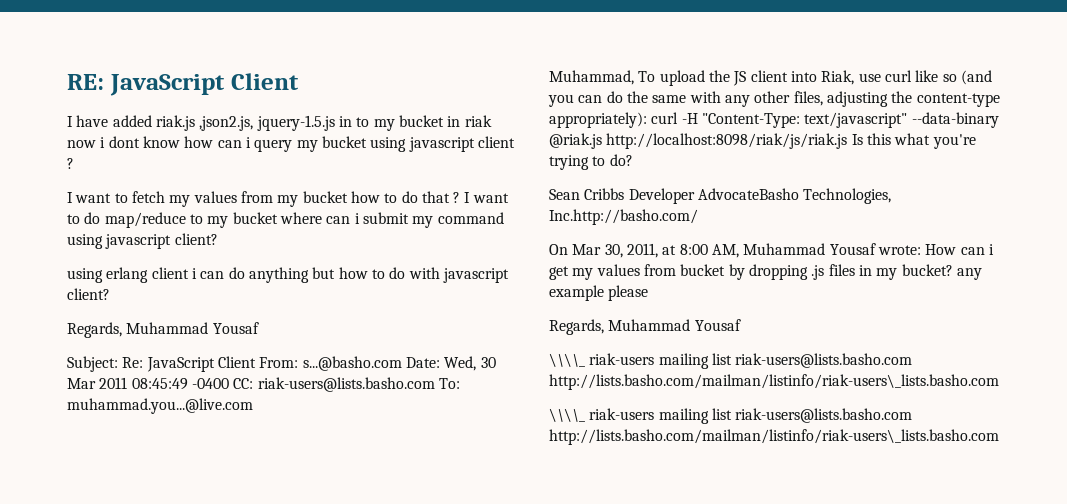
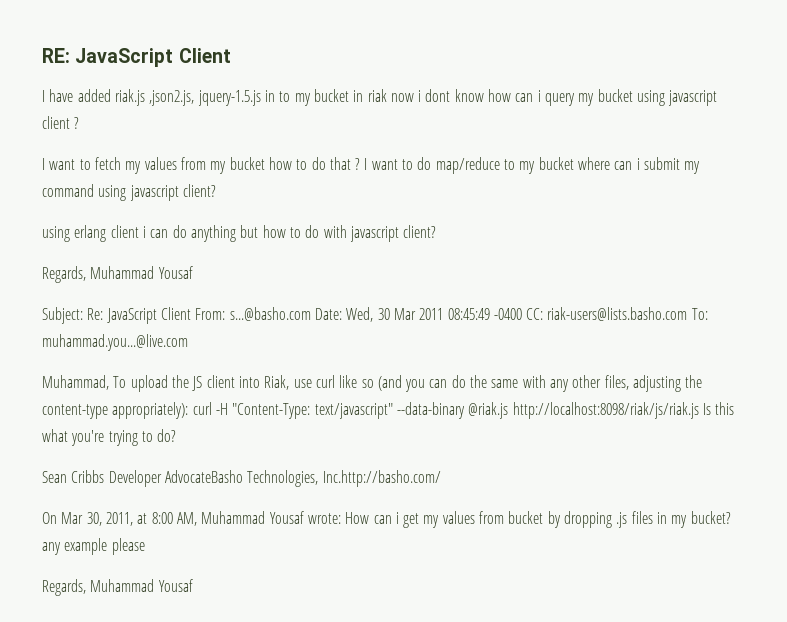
  On Mar 30, 2011, at 8:00 AM, Muhammad Yousaf wrote: How can i get my values from bucket by dropping .js files in my bucket? any example please
  Regards, Muhammad Yousaf
- \\\\_ riak-users mailing list riak-users@lists.basho.com http://lists.basho.com/mailman/listinfo/riak-users\_lists.basho.com
- \\\\_ riak-users mailing list riak-users@lists.basho.com http://lists.basho.com/mailman/listinfo/riak-users\_lists.basho.com

